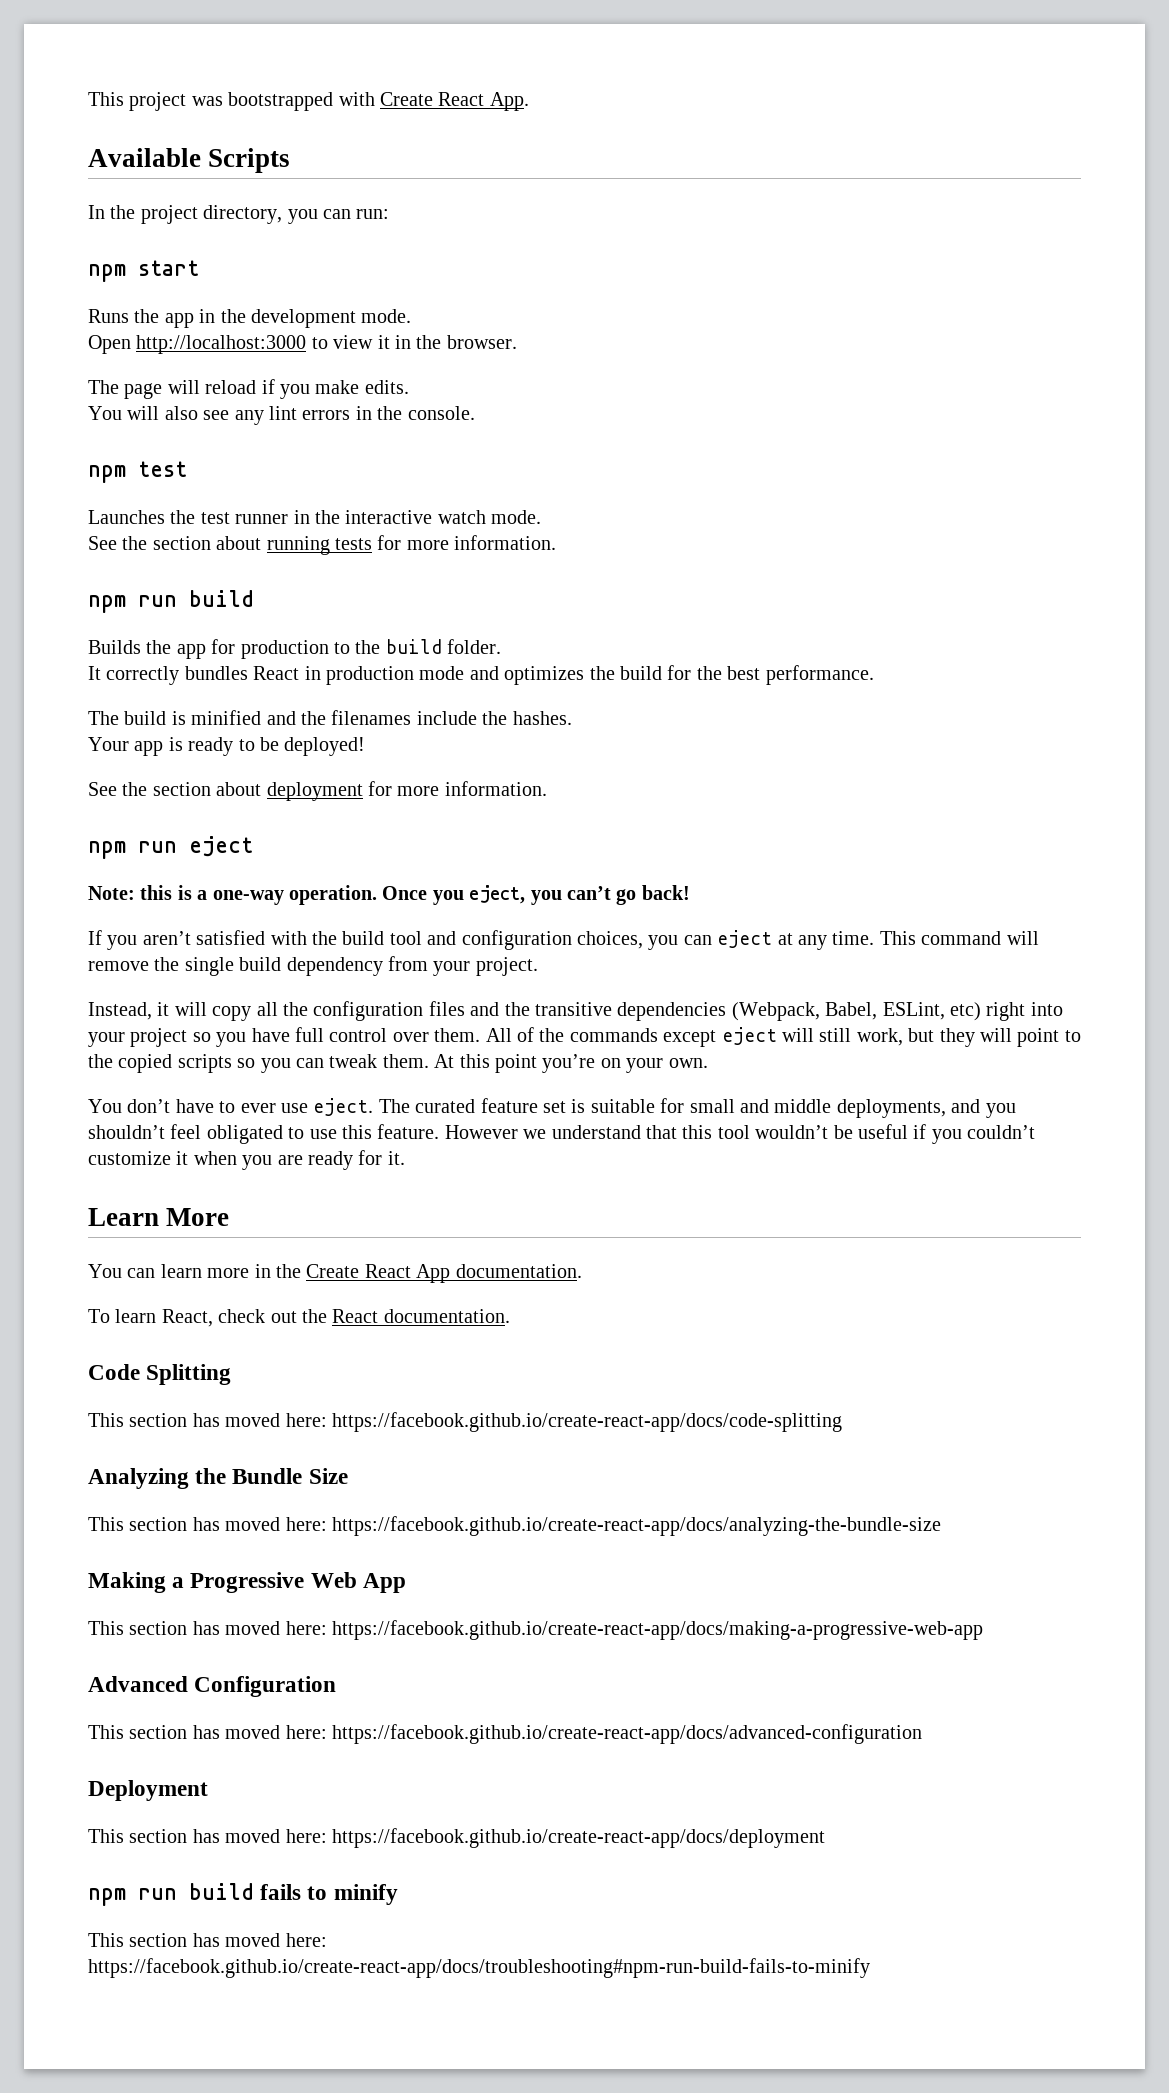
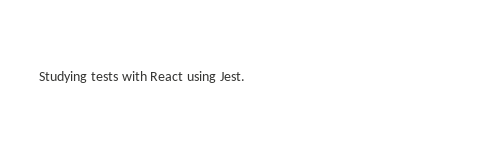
- This project was bootstrapped with Create React App.
- Available Scripts
- In the project directory, you can run:
- npm start
- Runs the app in the development mode.
- Open http://localhost:3000 to view it in the browser.
- The page will reload if you make edits.
- You will also see any lint errors in the console.
- npm test
- Launches the test runner in the interactive watch mode.
- See the section about running tests for more information.
- npm run build
- Builds the app for production to the build folder.
- It correctly bundles React in production mode and optimizes the build for the best performance.
- The build is minified and the filenames include the hashes.
- Your app is ready to be deployed!
- See the section about deployment for more information.
- npm run eject
- Note: this is a one-way operation. Once you eject, you can’t go back!
- If you aren’t satisfied with the build tool and configuration choices, you can eject at any time. This command will remove the single build dependency from your project.
- Instead, it will copy all the configuration files and the transitive dependencies (Webpack, Babel, ESLint, etc) right into your project so you have full control over them. All of the commands except eject will still work, but they will point to the copied scripts so you can tweak them. At this point you’re on your own.
- You don’t have to ever use eject. The curated feature set is suitable for small and middle deployments, and you shouldn’t feel obligated to use this feature. However we understand that this tool wouldn’t be useful if you couldn’t customize it when you are ready for it.
- Learn More
- You can learn more in the Create React App documentation.
- To learn React, check out the React documentation.
- Code Splitting
- This section has moved here: https://facebook.github.io/create-react-app/docs/code-splitting
- Analyzing the Bundle Size
- This section has moved here: https://facebook.github.io/create-react-app/docs/analyzing-the-bundle-size
- Making a Progressive Web App
- This section has moved here: https://facebook.github.io/create-react-app/docs/making-a-progressive-web-app
- Advanced Configuration
- This section has moved here: https://facebook.github.io/create-react-app/docs/advanced-configuration
- Deployment
- This section has moved here: https://facebook.github.io/create-react-app/docs/deployment
- npm run build fails to minify
- This section has moved here: https://facebook.github.io/create-react-app/docs/troubleshooting#npm-run-build-fails-to-minify
+ Studying tests with React using Jest.

